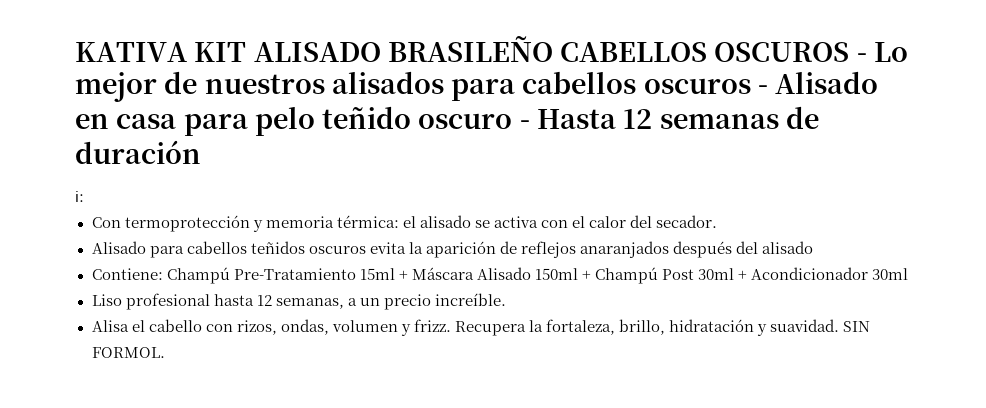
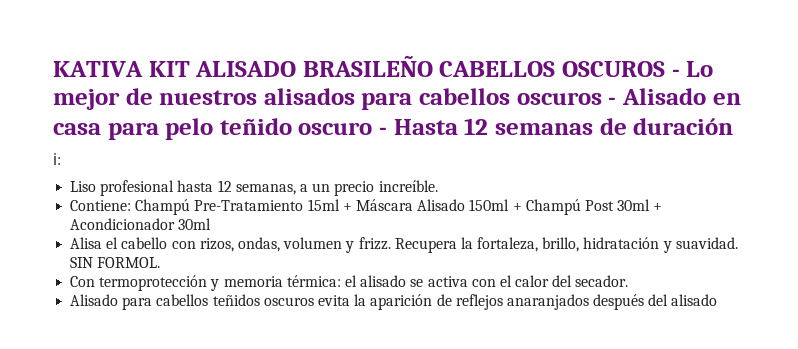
+ Liso profesional hasta 12 semanas, a un precio increíble.
+ Contiene: Champú Pre-Tratamiento 15ml + Máscara Alisado 150ml + Champú Post 30ml + Acondicionador 30ml
+ Alisa el cabello con rizos, ondas, volumen y frizz. Recupera la fortaleza, brillo, hidratación y suavidad. SIN FORMOL.
- Contiene: Champú Pre-Tratamiento 15ml + Máscara Alisado 150ml + Champú Post 30ml + Acondicionador 30ml
- Liso profesional hasta 12 semanas, a un precio increíble.
- Alisa el cabello con rizos, ondas, volumen y frizz. Recupera la fortaleza, brillo, hidratación y suavidad. SIN FORMOL.

